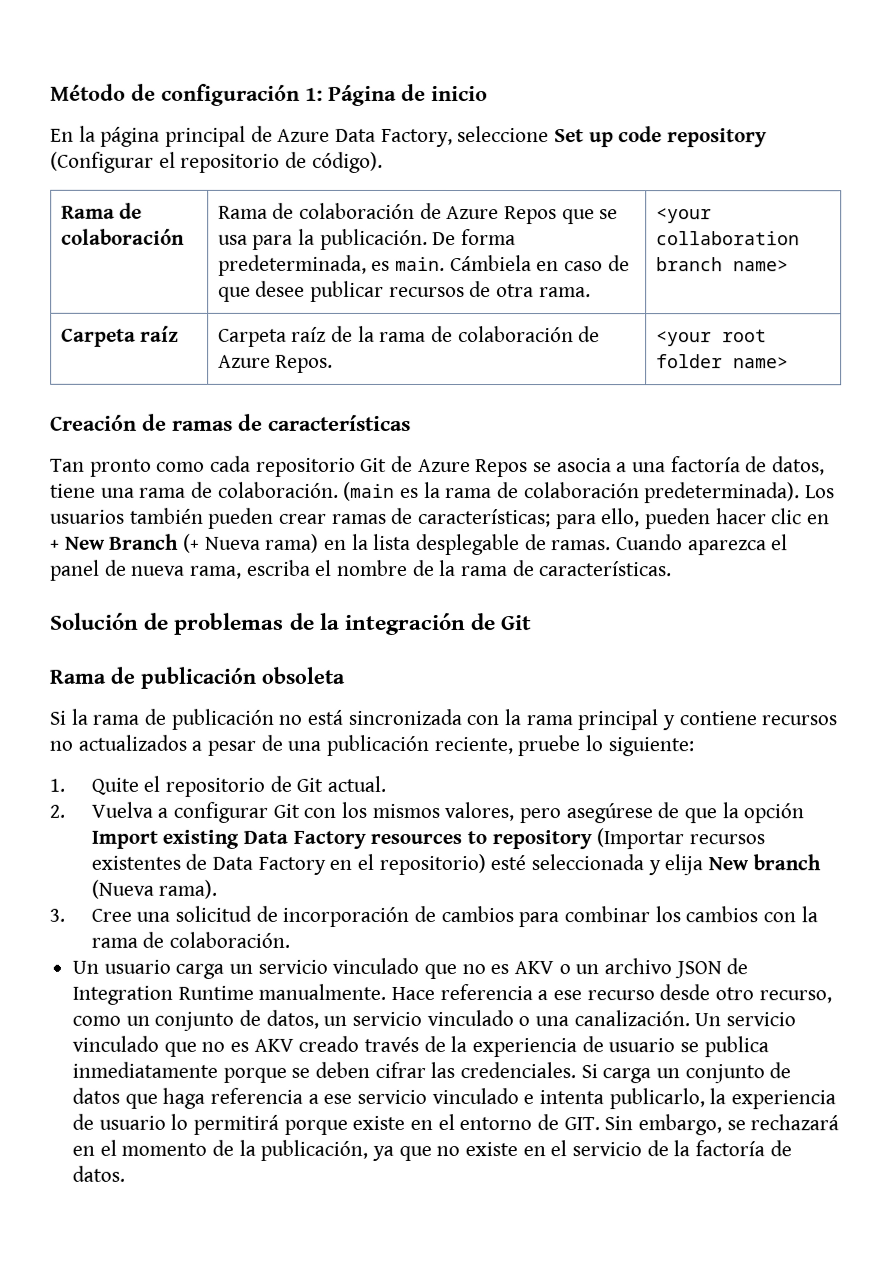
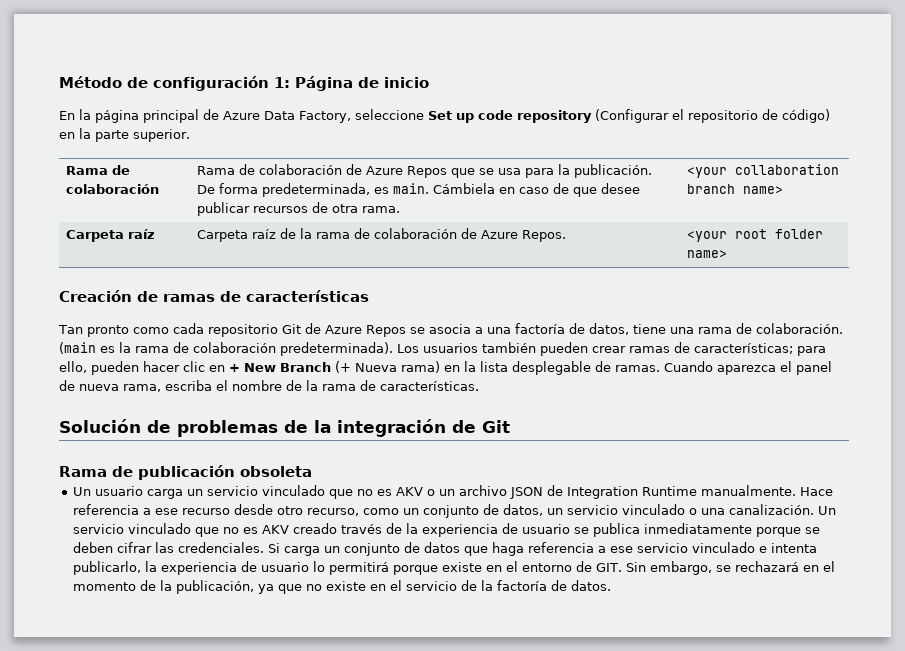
- En la página principal de Azure Data Factory, seleccione Set up code repository (Configurar el repositorio de código).
+ En la página principal de Azure Data Factory, seleccione Set up code repository (Configurar el repositorio de código) en la parte superior.
- Si la rama de publicación no está sincronizada con la rama principal y contiene recursos no actualizados a pesar de una publicación reciente, pruebe lo siguiente:
- 1. Quite el repositorio de Git actual.
- 2. Vuelva a configurar Git con los mismos valores, pero asegúrese de que la opción Import existing Data Factory resources to repository (Importar recursos existentes de Data Factory en el repositorio) esté seleccionada y elija New branch (Nueva rama).
- 3. Cree una solicitud de incorporación de cambios para combinar los cambios con la rama de colaboración.

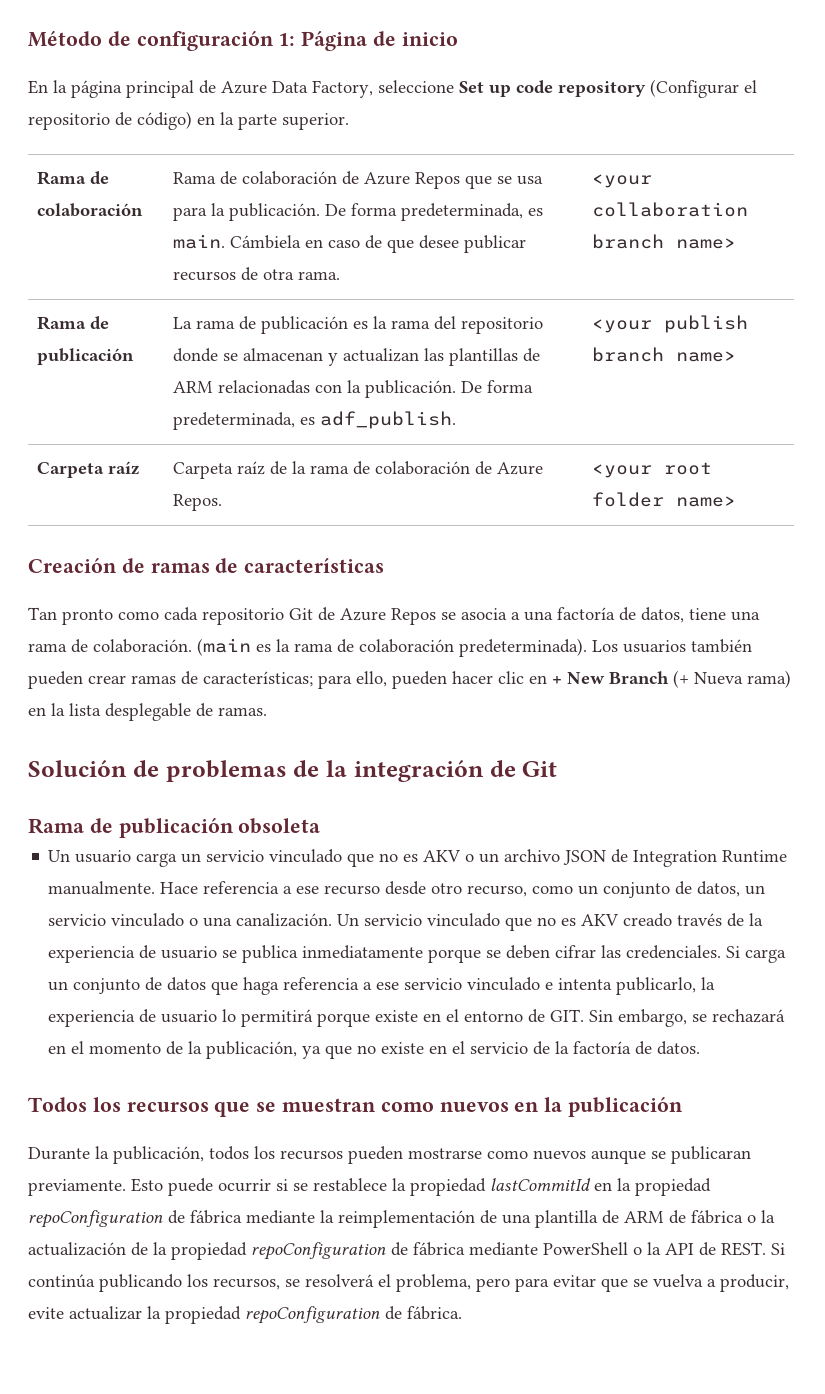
+ Rama de publicación | La rama de publicación es la rama del repositorio donde se almacenan y actualizan las plantillas de ARM relacionadas con la publicación. De forma predeterminada, es adf_publish. | <your publish branch name>
- Cuando aparezca el panel de nueva rama, escriba el nombre de la rama de características.
+ Todos los recursos que se muestran como nuevos en la publicación
+ Durante la publicación, todos los recursos pueden mostrarse como nuevos aunque se publicaran previamente. Esto puede ocurrir si se restablece la propiedad lastCommitId en la propiedad repoConfiguration de fábrica mediante la reimplementación de una plantilla de ARM de fábrica o la actualización de la propiedad repoConfiguration de fábrica mediante PowerShell o la API de REST. Si continúa publicando los recursos, se resolverá el problema, pero para evitar que se vuelva a producir, evite actualizar la propiedad repoConfiguration de fábrica.

